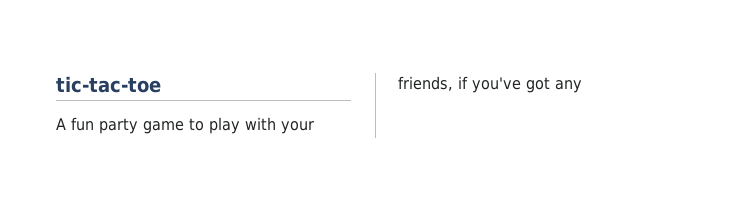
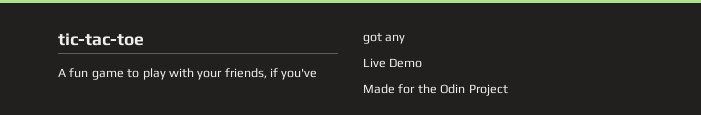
- A fun party game to play with your friends, if you've got any
+ A fun game to play with your friends, if you've got any
+ Live Demo
+ Made for the Odin Project

